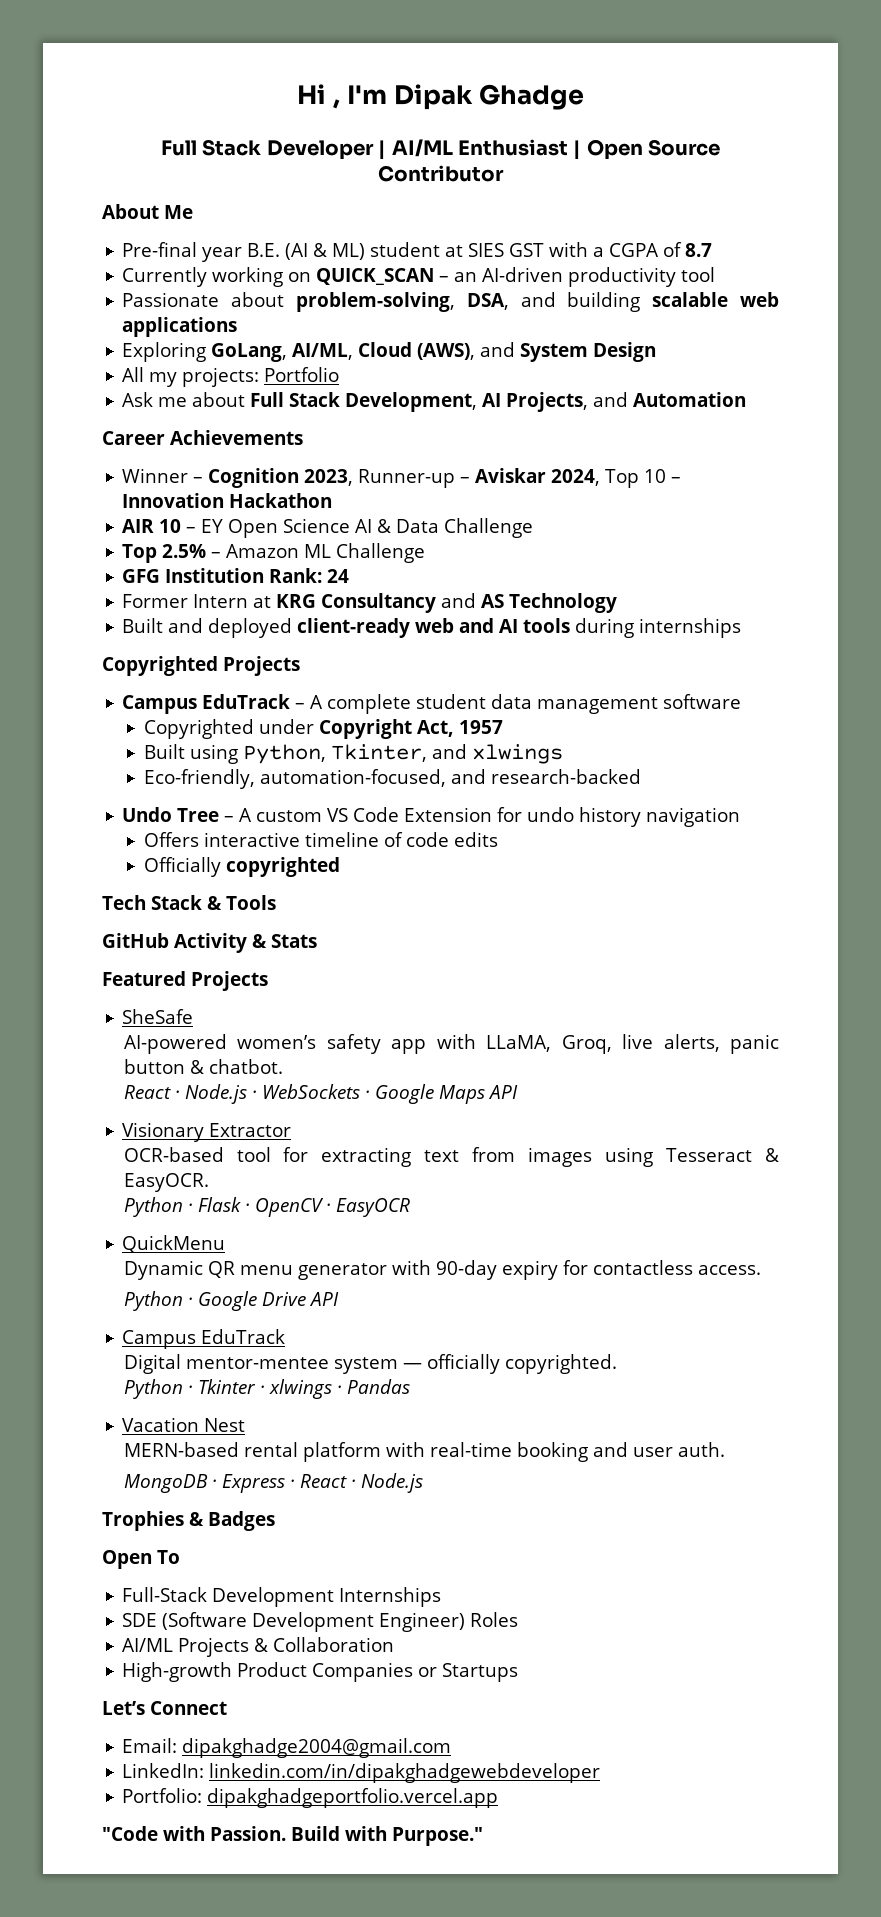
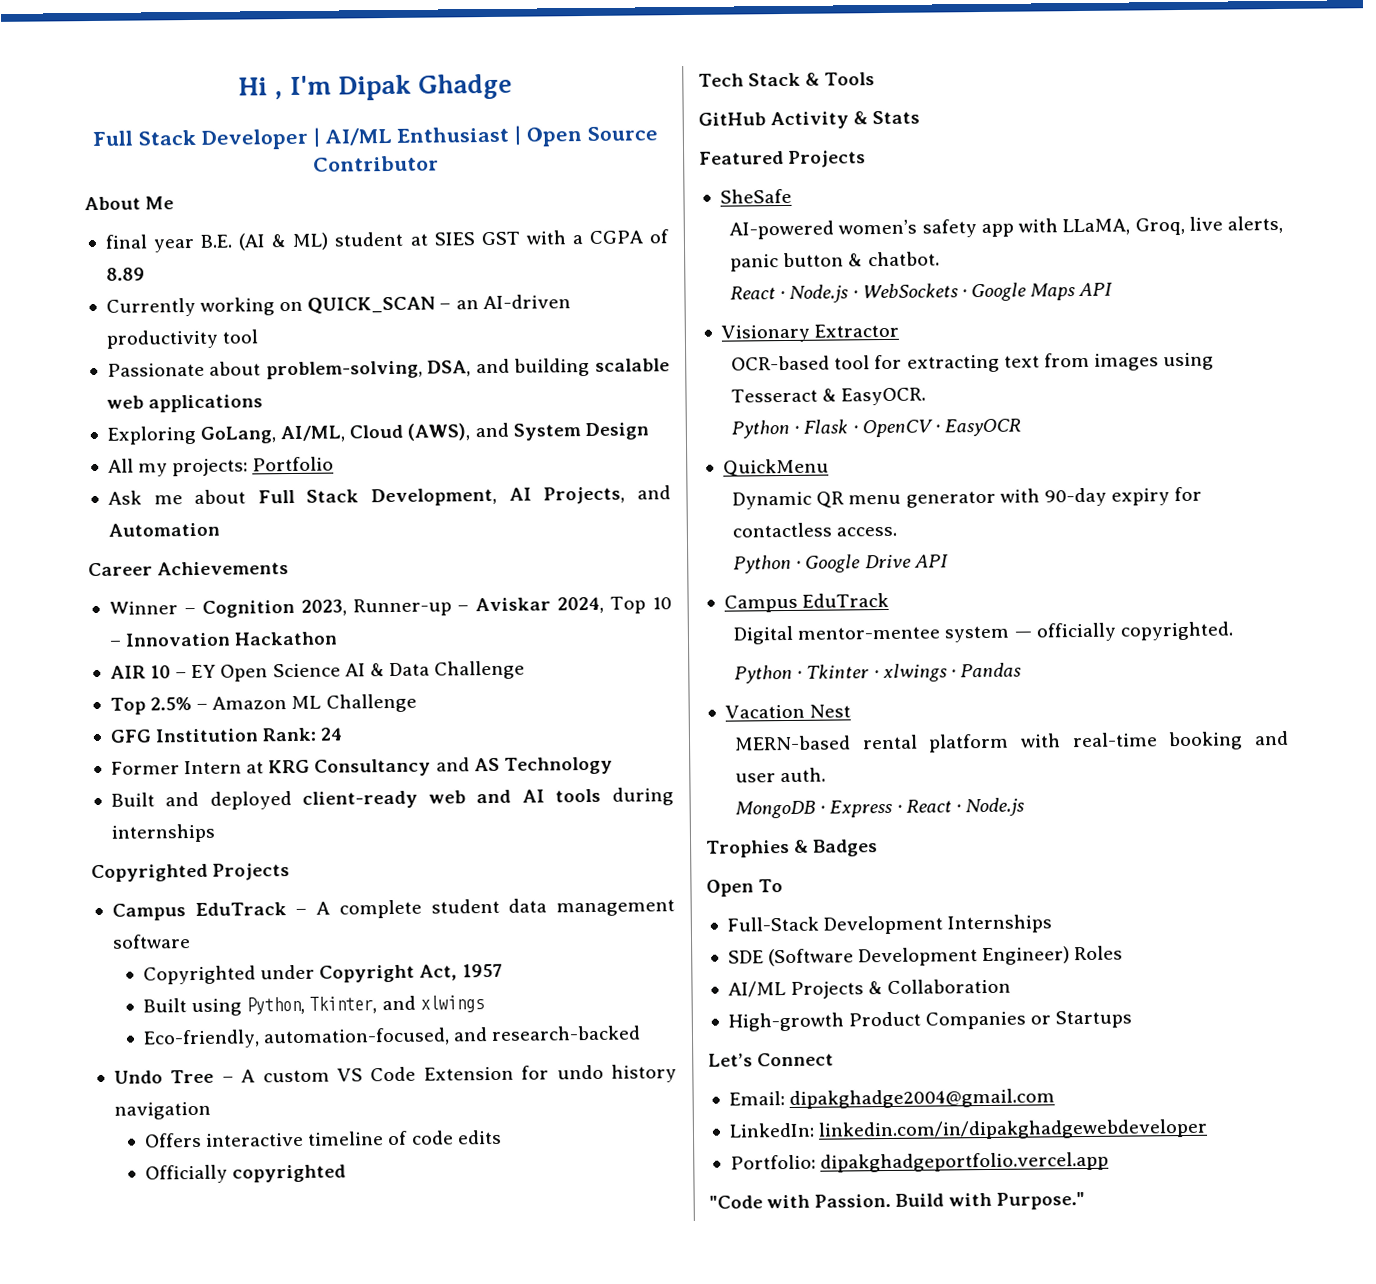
- Pre-final year B.E. (AI & ML) student at SIES GST with a CGPA of 8.7
+ final year B.E. (AI & ML) student at SIES GST with a CGPA of 8.89

